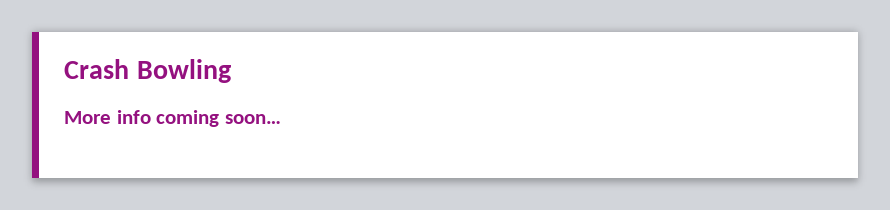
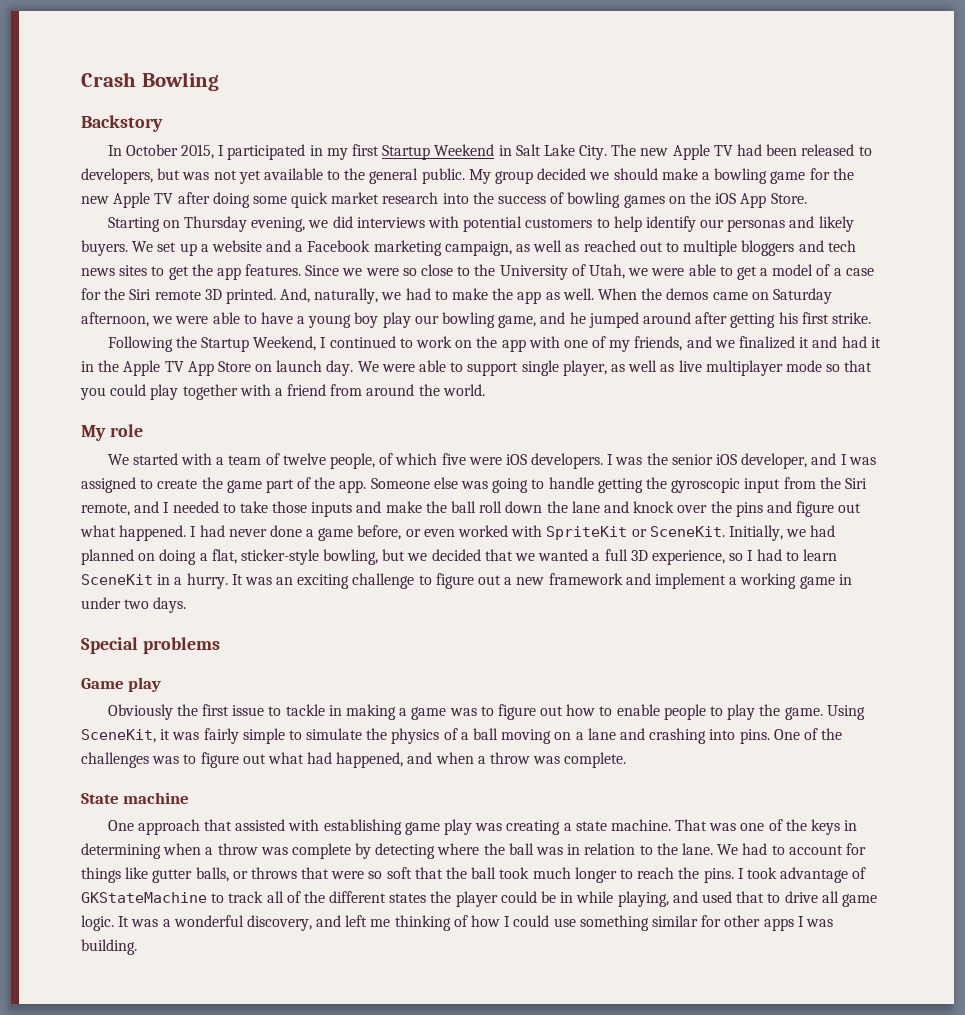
- More info coming soon…
+ Backstory
+ In October 2015, I participated in my first Startup Weekend in Salt Lake City. The new Apple TV had been released to developers, but was not yet available to the general public. My group decided we should make a bowling game for the new Apple TV after doing some quick market research into the success of bowling games on the iOS App Store.
+ Starting on Thursday evening, we did interviews with potential customers to help identify our personas and likely buyers. We set up a website and a Facebook marketing campaign, as well as reached out to multiple bloggers and tech news sites to get the app features. Since we were so close to the University of Utah, we were able to get a model of a case for the Siri remote 3D printed. And, naturally, we had to make the app as well. When the demos came on Saturday afternoon, we were able to have a young boy play our bowling game, and he jumped around after getting his first strike.
+ Following the Startup Weekend, I continued to work on the app with one of my friends, and we finalized it and had it in the Apple TV App Store on launch day. We were able to support single player, as well as live multiplayer mode so that you could play together with a friend from around the world.
+ My role
+ We started with a team of twelve people, of which five were iOS developers. I was the senior iOS developer, and I was assigned to create the game part of the app. Someone else was going to handle getting the gyroscopic input from the Siri remote, and I needed to take those inputs and make the ball roll down the lane and knock over the pins and figure out what happened. I had never done a game before, or even worked with SpriteKit or SceneKit. Initially, we had planned on doing a flat, sticker-style bowling, but we decided that we wanted a full 3D experience, so I had to learn SceneKit in a hurry. It was an exciting challenge to figure out a new framework and implement a working game in under two days.
+ Special problems
+ Game play
+ Obviously the first issue to tackle in making a game was to figure out how to enable people to play the game. Using SceneKit, it was fairly simple to simulate the physics of a ball moving on a lane and crashing into pins. One of the challenges was to figure out what had happened, and when a throw was complete.
+ State machine
+ One approach that assisted with establishing game play was creating a state machine. That was one of the keys in determining when a throw was complete by detecting where the ball was in relation to the lane. We had to account for things like gutter balls, or throws that were so soft that the ball took much longer to reach the pins. I took advantage of GKStateMachine to track all of the different states the player could be in while playing, and used that to drive all game logic. It was a wonderful discovery, and left me thinking of how I could use something similar for other apps I was building.

